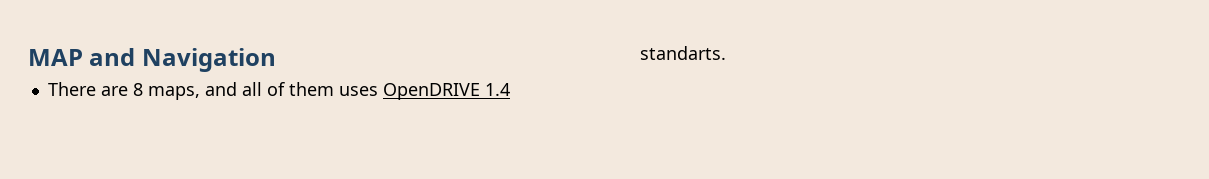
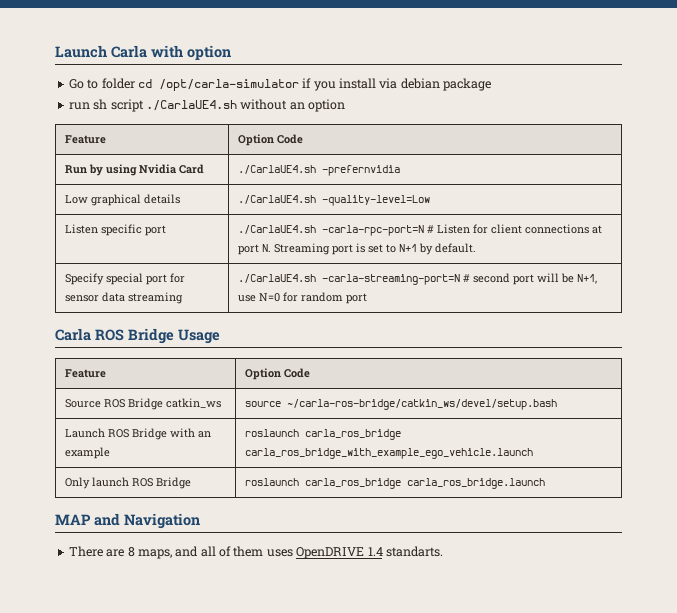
+ Launch Carla with option
+ Go to folder cd /opt/carla-simulator if you install via debian package
+ run sh script ./CarlaUE4.sh without an option
+ Feature | Option Code
+ Run by using Nvidia Card | ./CarlaUE4.sh -prefernvidia
+ Low graphical details | ./CarlaUE4.sh -quality-level=Low
+ Listen specific port | ./CarlaUE4.sh -carla-rpc-port=N # Listen for client connections at port N. Streaming port is set to N+1 by default.
+ Specify special port for sensor data streaming | ./CarlaUE4.sh -carla-streaming-port=N # second port will be N+1, use N=0 for random port
+ Carla ROS Bridge Usage
+ Feature | Option Code
+ Source ROS Bridge catkin_ws | source ~/carla-ros-bridge/catkin_ws/devel/setup.bash
+ Launch ROS Bridge with an example | roslaunch carla_ros_bridge carla_ros_bridge_with_example_ego_vehicle.launch
+ Only launch ROS Bridge | roslaunch carla_ros_bridge carla_ros_bridge.launch

